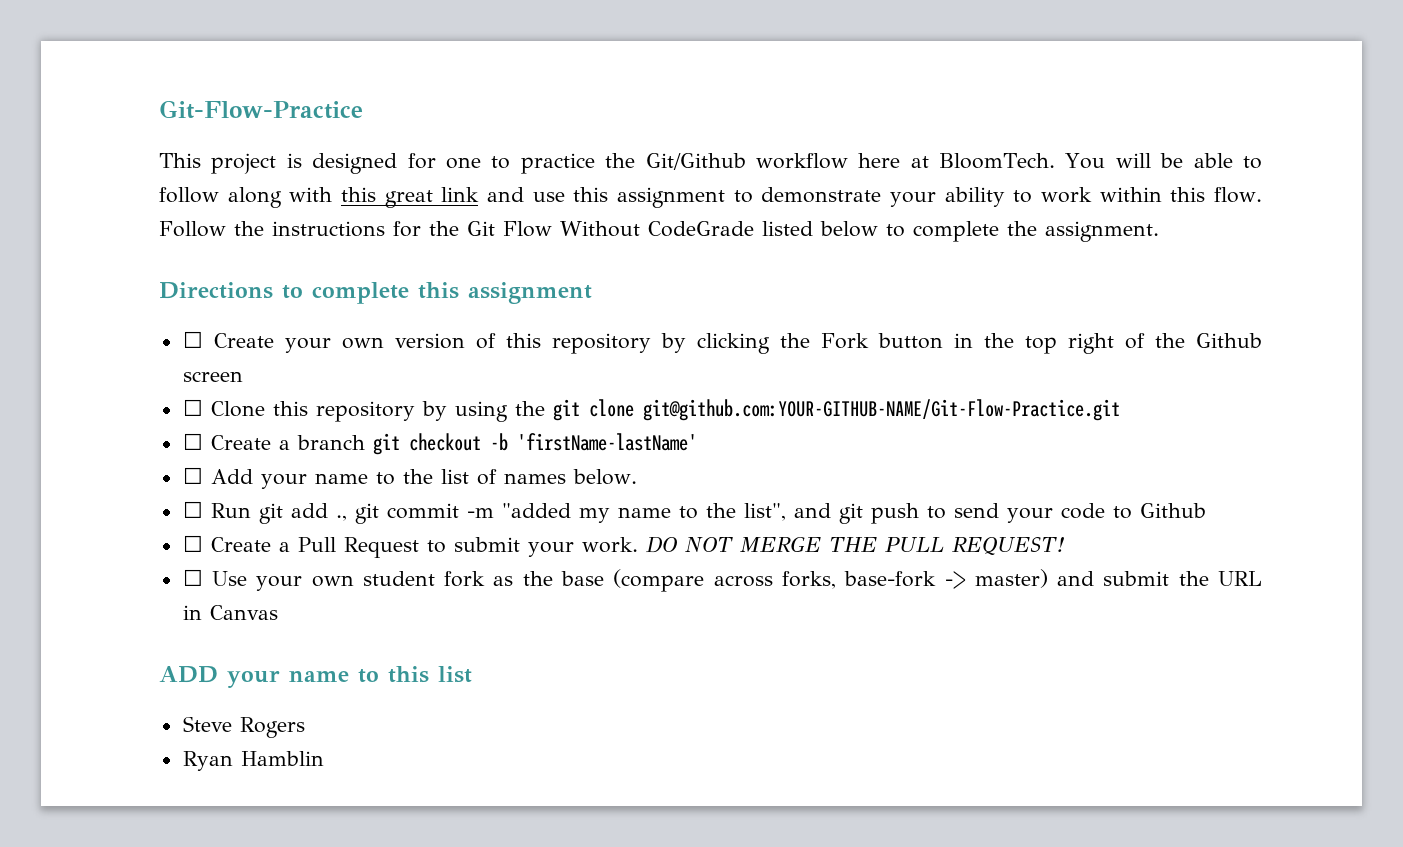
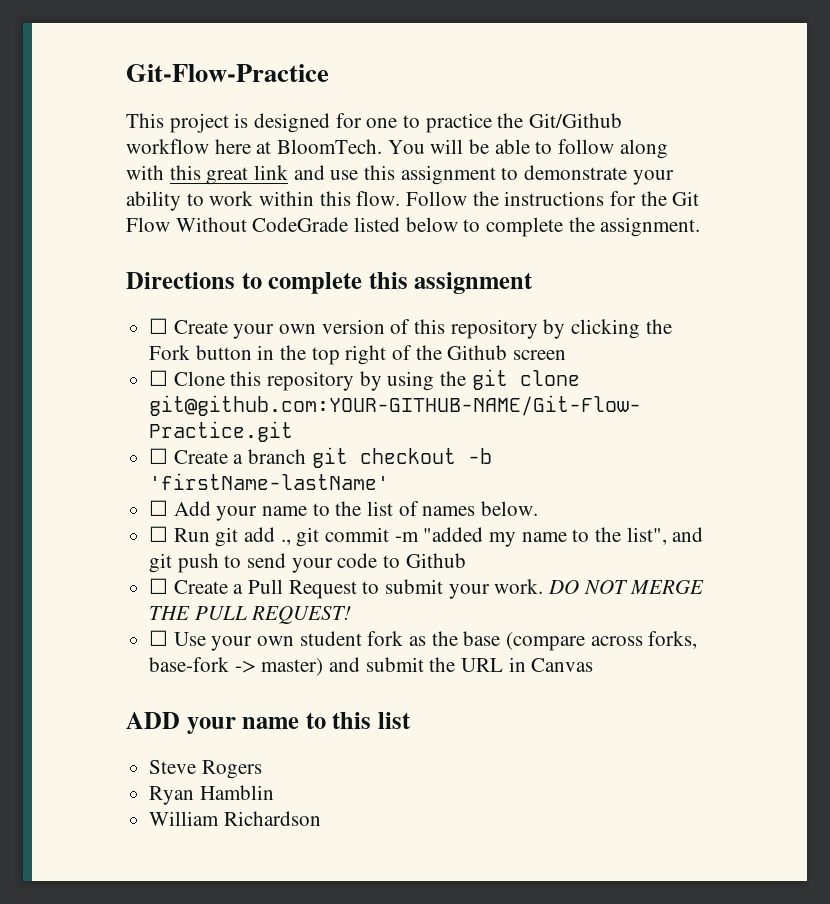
+ William Richardson

